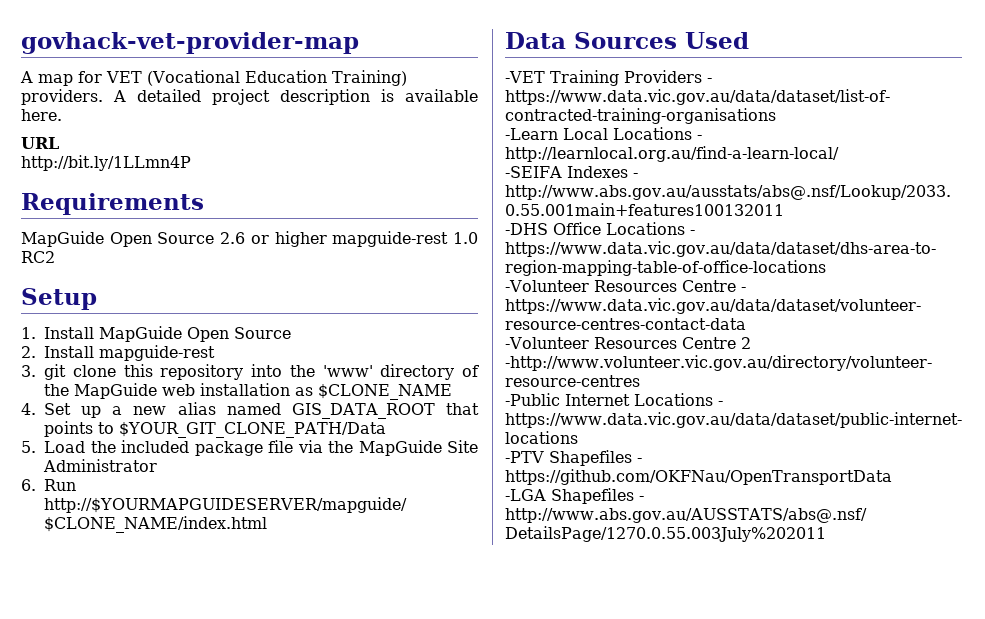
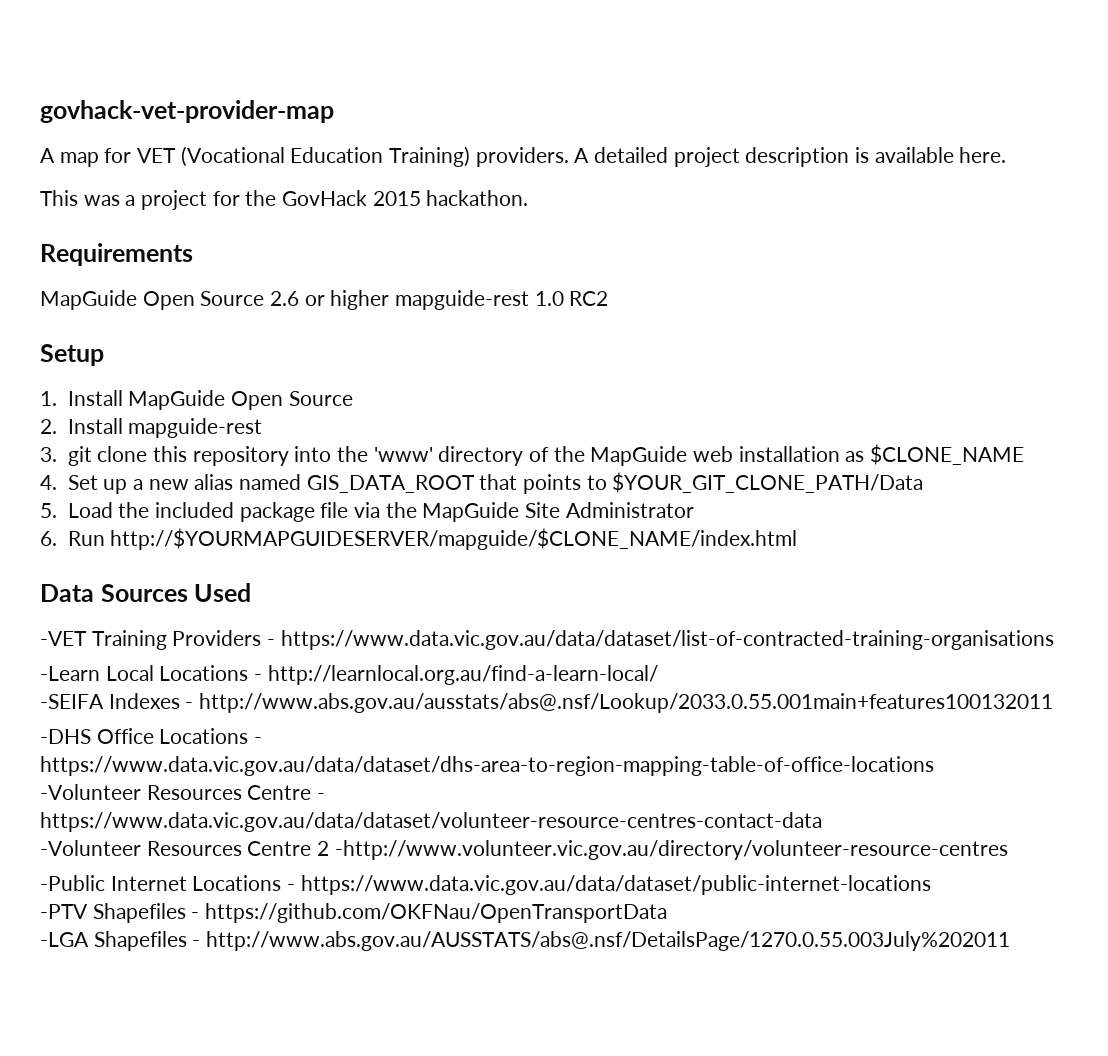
- URL
- http://bit.ly/1LLmn4P
+ This was a project for the GovHack 2015 hackathon.

